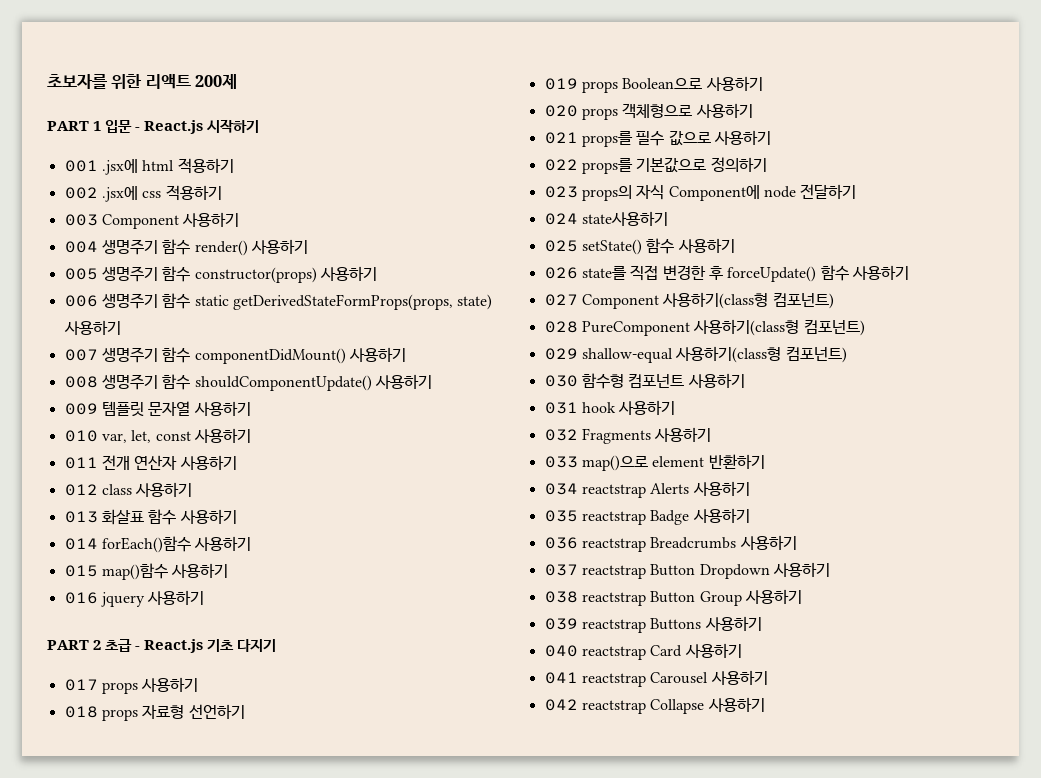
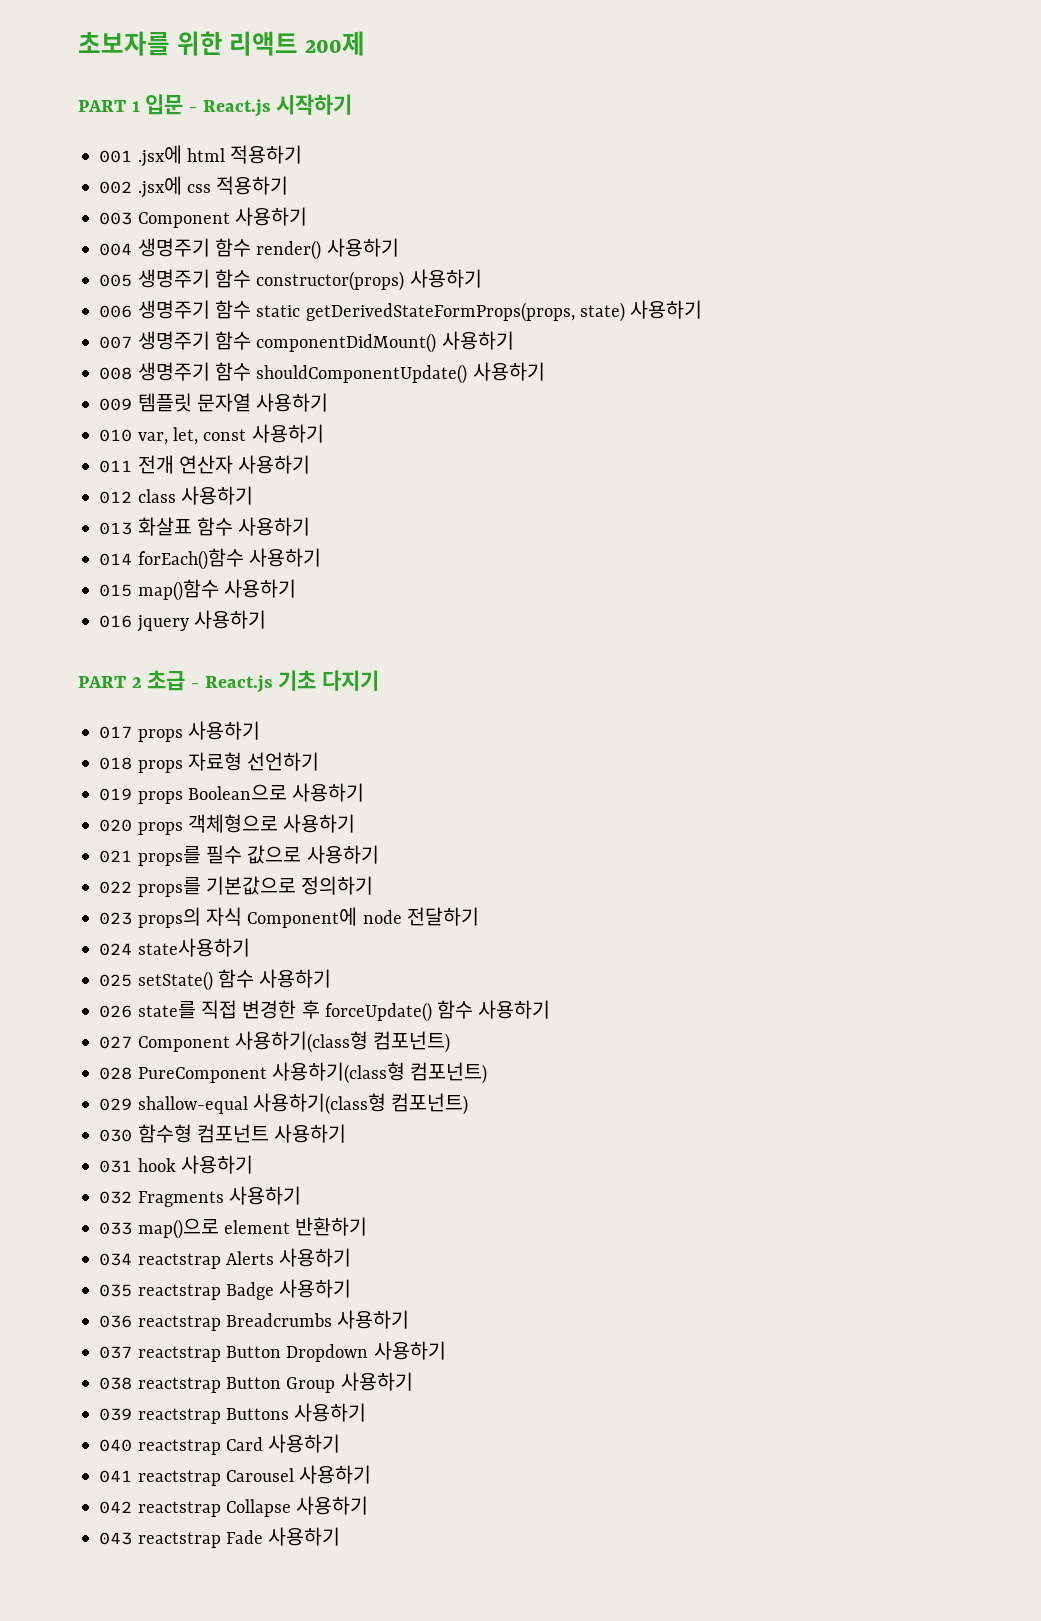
+ 043 reactstrap Fade 사용하기

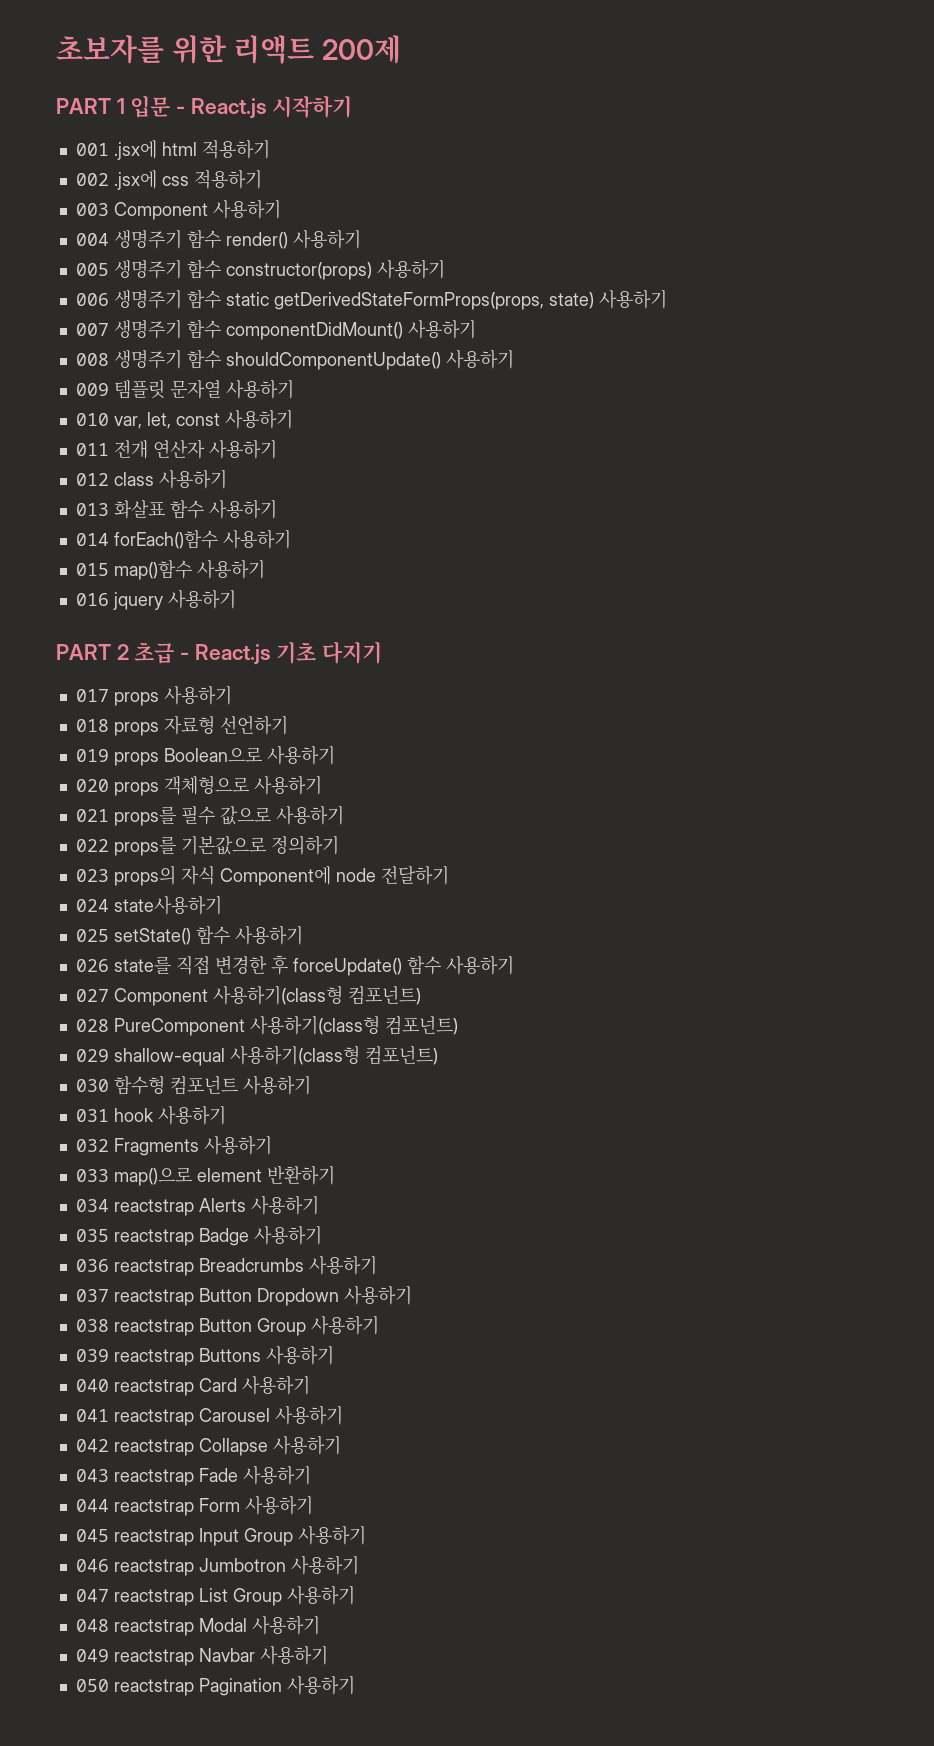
+ 044 reactstrap Form 사용하기
+ 045 reactstrap Input Group 사용하기
+ 046 reactstrap Jumbotron 사용하기
+ 047 reactstrap List Group 사용하기
+ 048 reactstrap Modal 사용하기
+ 049 reactstrap Navbar 사용하기
+ 050 reactstrap Pagination 사용하기

